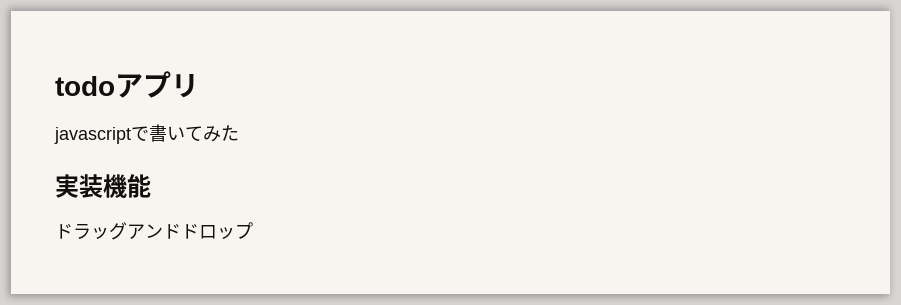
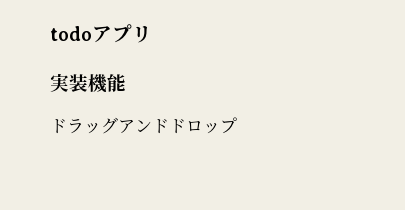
- javascriptで書いてみた

